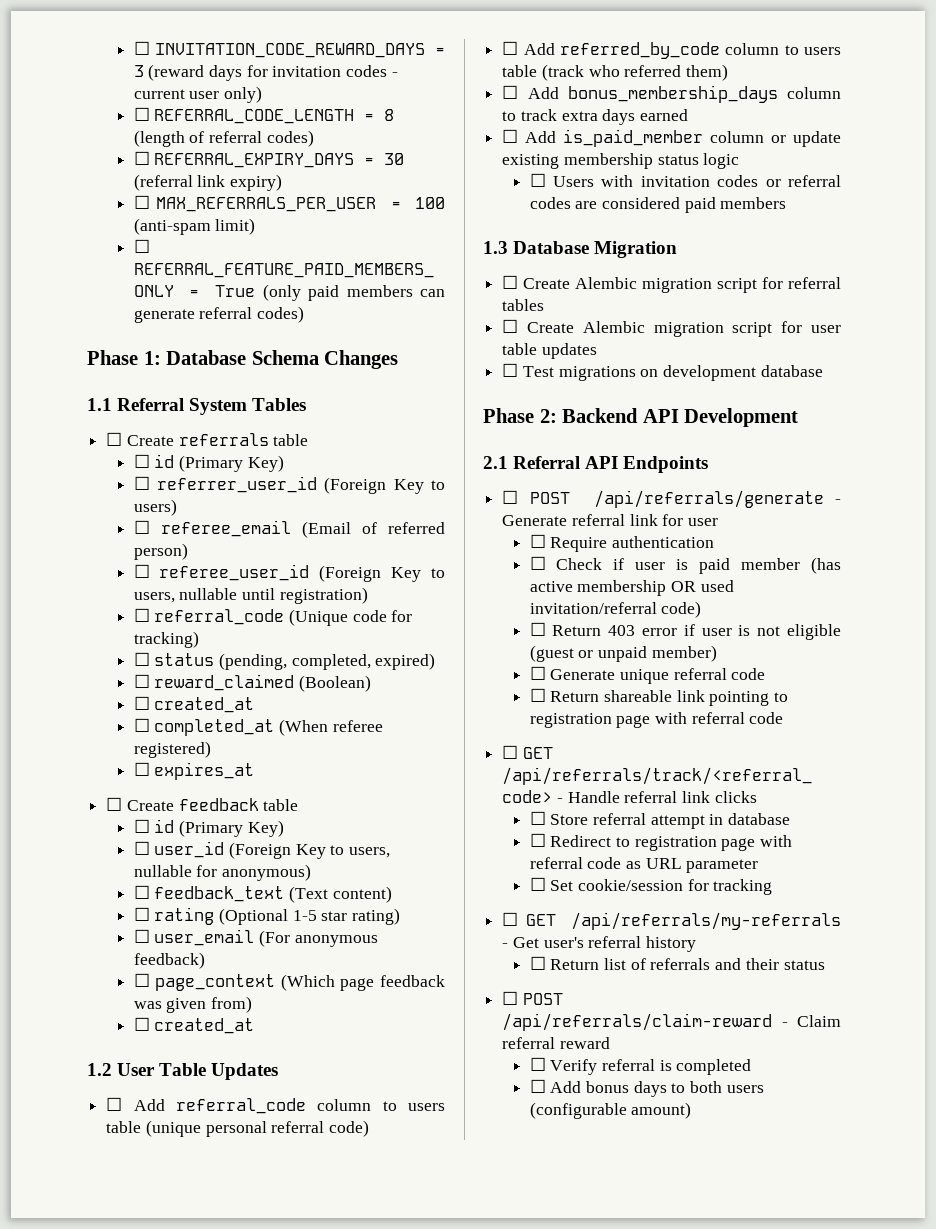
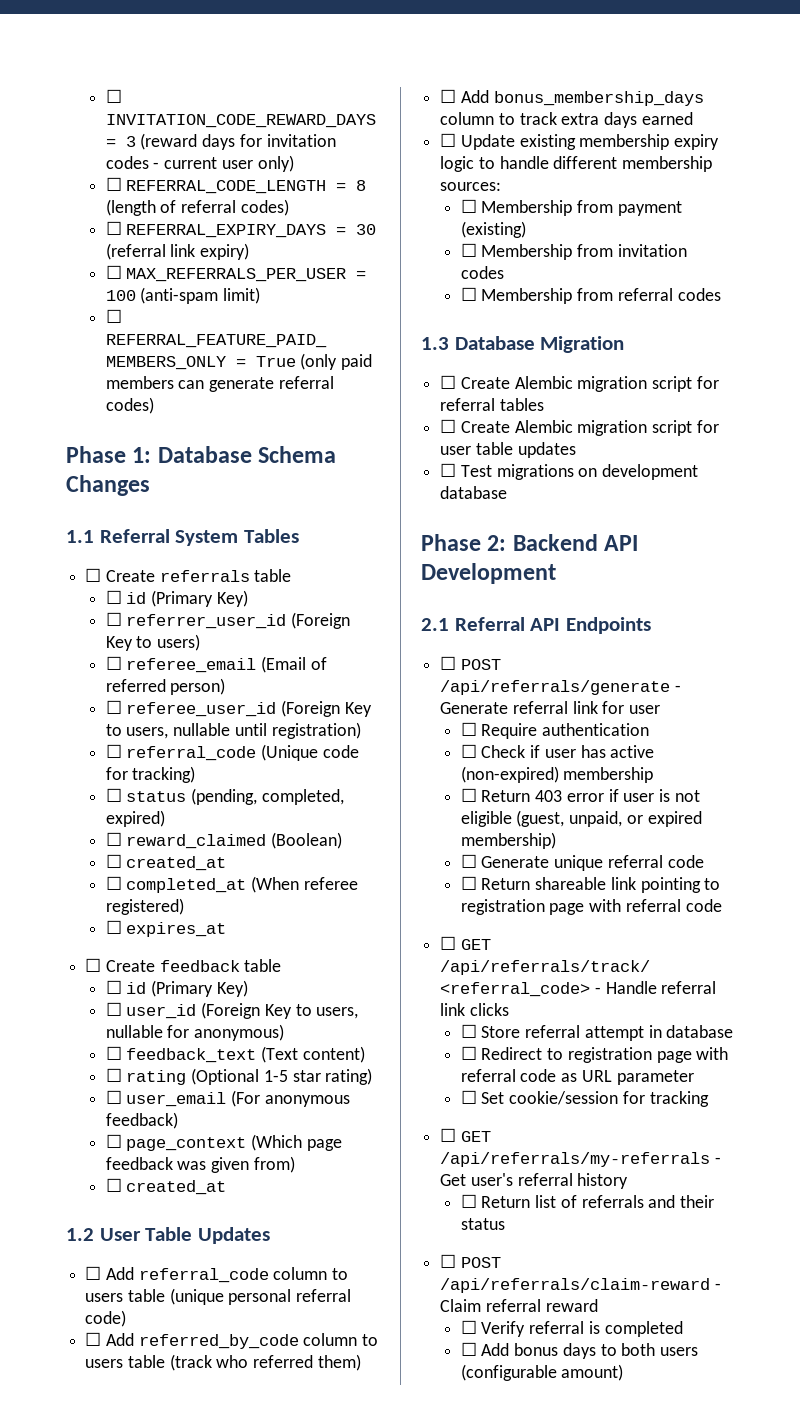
- ☐ Add is_paid_member column or update existing membership status logic
- ☐ Users with invitation codes or referral codes are considered paid members
+ ☐ Update existing membership expiry logic to handle different membership sources:
+ ☐ Membership from payment (existing)
+ ☐ Membership from invitation codes
+ ☐ Membership from referral codes
- ☐ Check if user is paid member (has active membership OR used invitation/referral code)
+ ☐ Check if user has active (non-expired) membership
- ☐ Return 403 error if user is not eligible (guest or unpaid member)
+ ☐ Return 403 error if user is not eligible (guest, unpaid, or expired membership)

